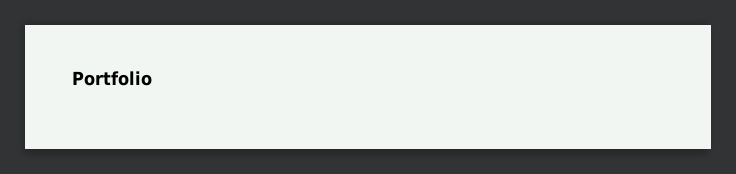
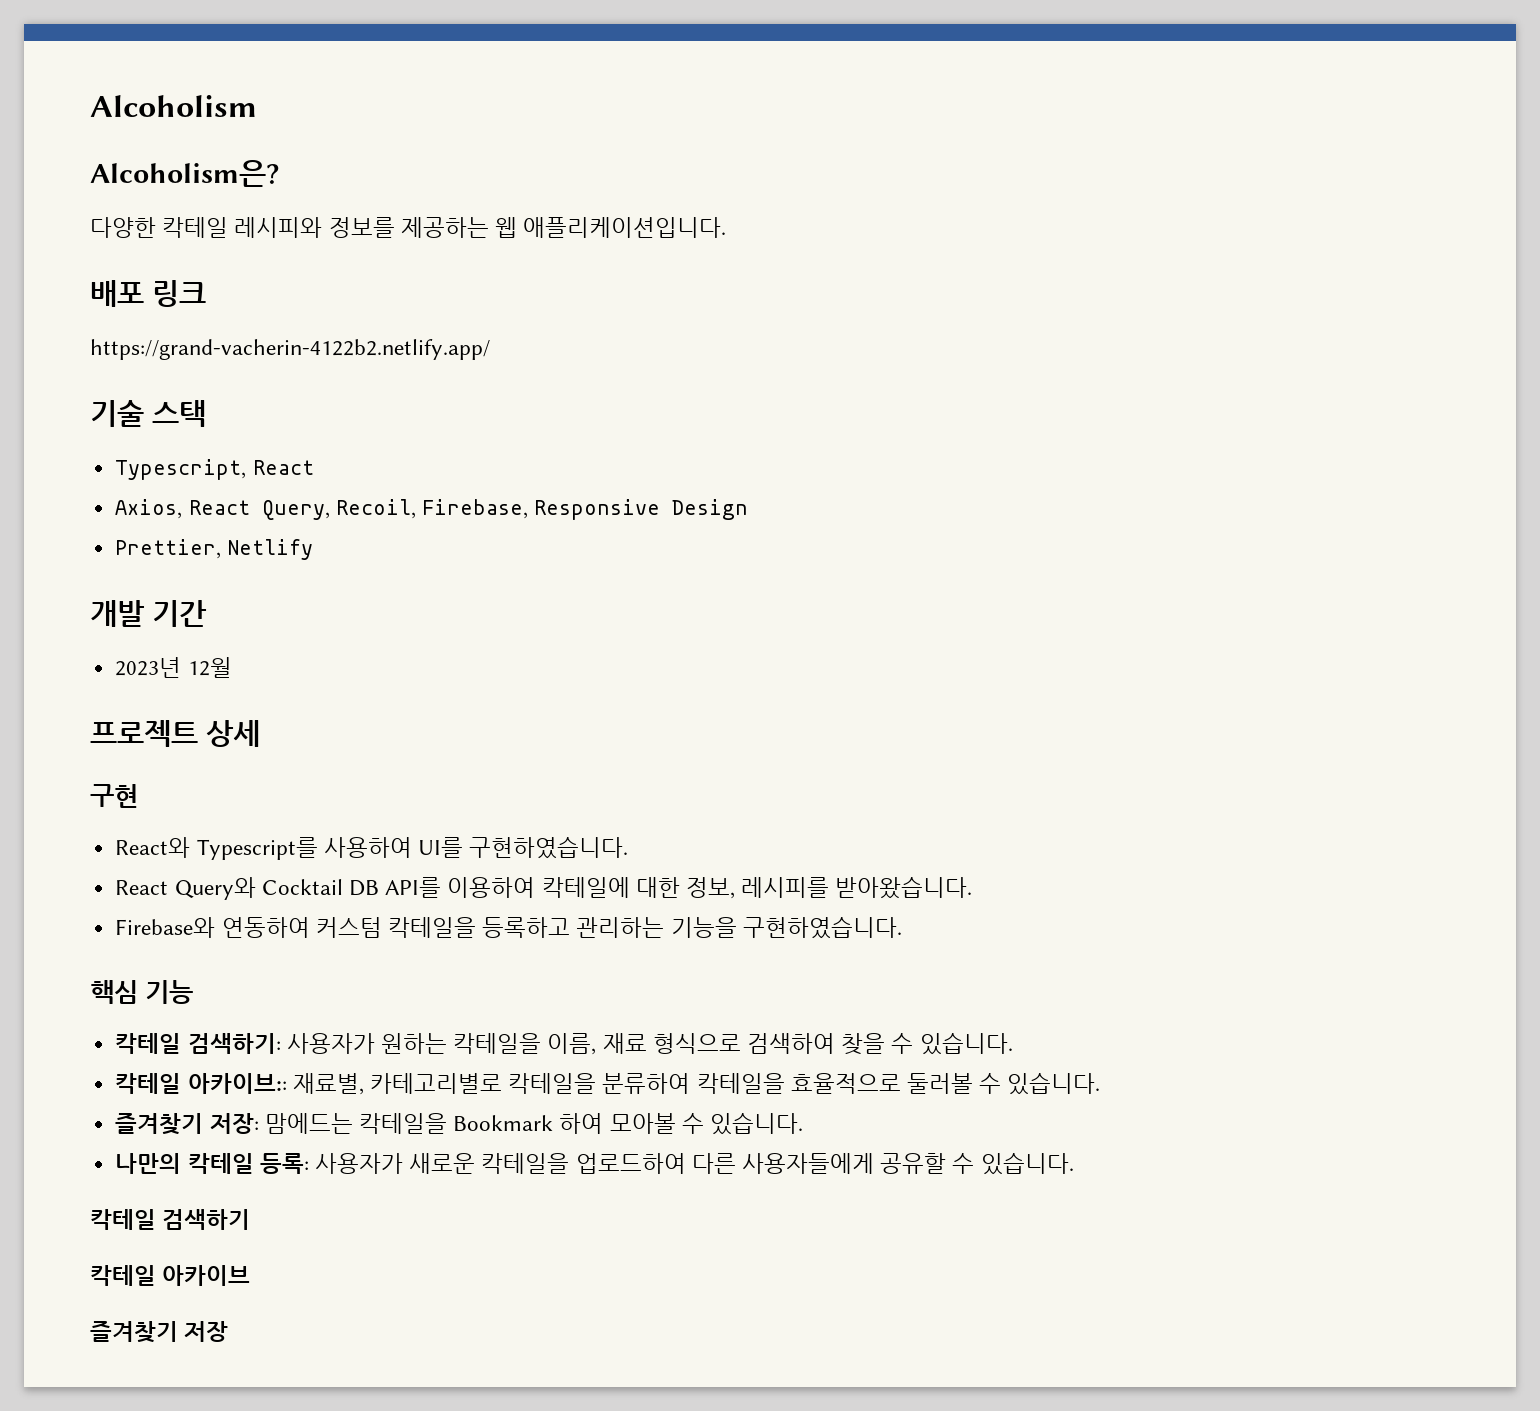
- Portfolio
+ Alcoholism
+ Alcoholism은?
+ 다양한 칵테일 레시피와 정보를 제공하는 웹 애플리케이션입니다.
+ 배포 링크
+ https://grand-vacherin-4122b2.netlify.app/
+ 기술 스택
+ Typescript, React
+ Axios, React Query, Recoil, Firebase, Responsive Design
+ Prettier, Netlify
+ 개발 기간
+ 2023년 12월
+ 프로젝트 상세
+ 구현
+ React와 Typescript를 사용하여 UI를 구현하였습니다.
+ React Query와 Cocktail DB API를 이용하여 칵테일에 대한 정보, 레시피를 받아왔습니다.
+ Firebase와 연동하여 커스텀 칵테일을 등록하고 관리하는 기능을 구현하였습니다.
+ 핵심 기능
+ 칵테일 검색하기: 사용자가 원하는 칵테일을 이름, 재료 형식으로 검색하여 찾을 수 있습니다.
+ 칵테일 아카이브:: 재료별, 카테고리별로 칵테일을 분류하여 칵테일을 효율적으로 둘러볼 수 있습니다.
+ 즐겨찾기 저장: 맘에드는 칵테일을 Bookmark 하여 모아볼 수 있습니다.
+ 나만의 칵테일 등록: 사용자가 새로운 칵테일을 업로드하여 다른 사용자들에게 공유할 수 있습니다.
+ 칵테일 검색하기
+ 칵테일 아카이브
+ 즐겨찾기 저장

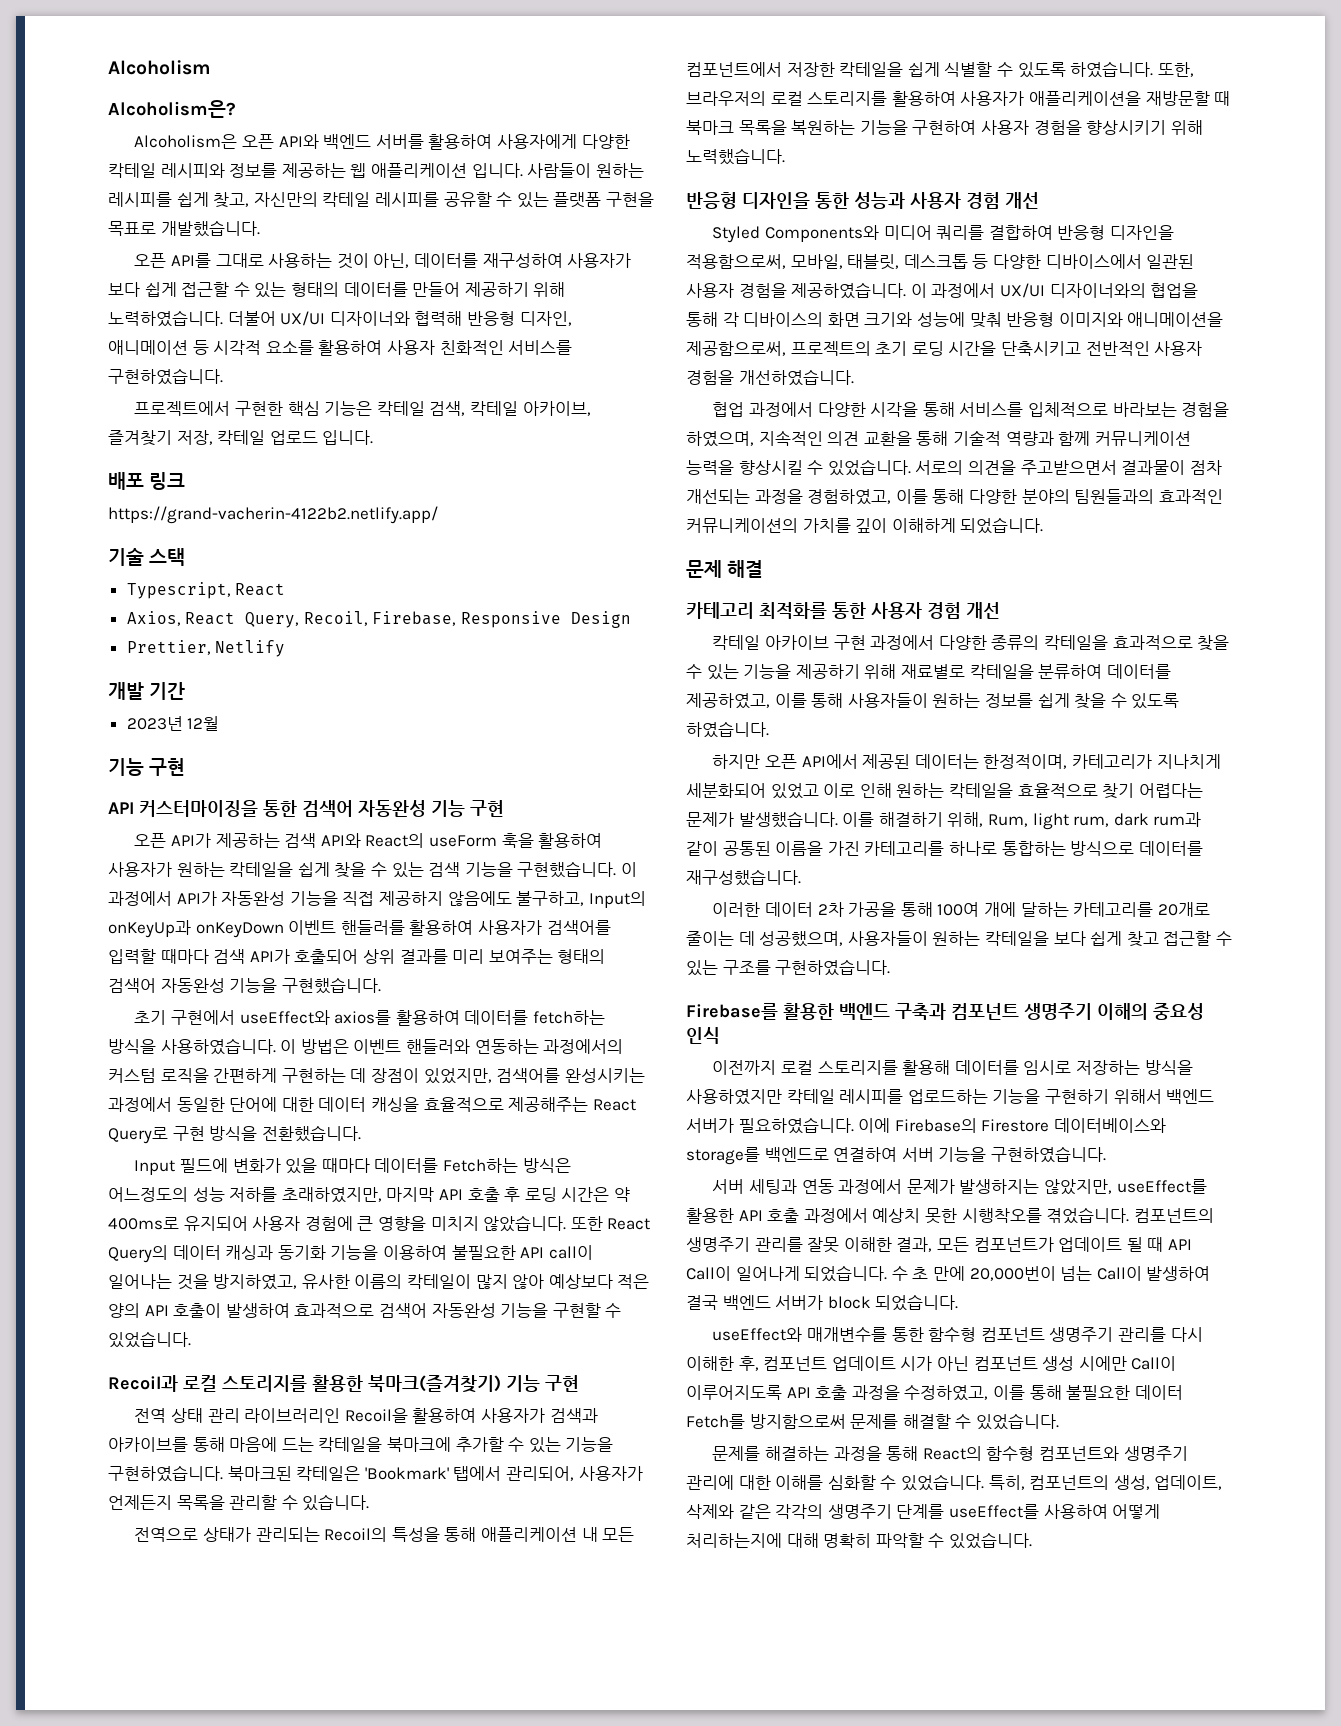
- 다양한 칵테일 레시피와 정보를 제공하는 웹 애플리케이션입니다.
+ Alcoholism은 오픈 API와 백엔드 서버를 활용하여 사용자에게 다양한 칵테일 레시피와 정보를 제공하는 웹 애플리케이션 입니다. 사람들이 원하는 레시피를 쉽게 찾고, 자신만의 칵테일 레시피를 공유할 수 있는 플랫폼 구현을 목표로 개발했습니다.
+ 오픈 API를 그대로 사용하는 것이 아닌, 데이터를 재구성하여 사용자가 보다 쉽게 접근할 수 있는 형태의 데이터를 만들어 제공하기 위해 노력하였습니다. 더불어 UX/UI 디자이너와 협력해 반응형 디자인, 애니메이션 등 시각적 요소를 활용하여 사용자 친화적인 서비스를 구현하였습니다.
+ 프로젝트에서 구현한 핵심 기능은 칵테일 검색, 칵테일 아카이브, 즐겨찾기 저장, 칵테일 업로드 입니다.
  2023년 12월
- 프로젝트 상세
- 구현
- React와 Typescript를 사용하여 UI를 구현하였습니다.
- React Query와 Cocktail DB API를 이용하여 칵테일에 대한 정보, 레시피를 받아왔습니다.
- Firebase와 연동하여 커스텀 칵테일을 등록하고 관리하는 기능을 구현하였습니다.
- 핵심 기능
- 칵테일 검색하기: 사용자가 원하는 칵테일을 이름, 재료 형식으로 검색하여 찾을 수 있습니다.
- 칵테일 아카이브:: 재료별, 카테고리별로 칵테일을 분류하여 칵테일을 효율적으로 둘러볼 수 있습니다.
- 즐겨찾기 저장: 맘에드는 칵테일을 Bookmark 하여 모아볼 수 있습니다.
- 나만의 칵테일 등록: 사용자가 새로운 칵테일을 업로드하여 다른 사용자들에게 공유할 수 있습니다.
- 칵테일 검색하기
- 칵테일 아카이브
- 즐겨찾기 저장
+ 기능 구현
+ API 커스터마이징을 통한 검색어 자동완성 기능 구현
+ 오픈 API가 제공하는 검색 API와 React의 useForm 훅을 활용하여 사용자가 원하는 칵테일을 쉽게 찾을 수 있는 검색 기능을 구현했습니다. 이 과정에서 API가 자동완성 기능을 직접 제공하지 않음에도 불구하고, Input의 onKeyUp과 onKeyDown 이벤트 핸들러를 활용하여 사용자가 검색어를 입력할 때마다 검색 API가 호출되어 상위 결과를 미리 보여주는 형태의 검색어 자동완성 기능을 구현했습니다.
+ 초기 구현에서 useEffect와 axios를 활용하여 데이터를 fetch하는 방식을 사용하였습니다. 이 방법은 이벤트 핸들러와 연동하는 과정에서의 커스텀 로직을 간편하게 구현하는 데 장점이 있었지만, 검색어를 완성시키는 과정에서 동일한 단어에 대한 데이터 캐싱을 효율적으로 제공해주는 React Query로 구현 방식을 전환했습니다.
+ Input 필드에 변화가 있을 때마다 데이터를 Fetch하는 방식은 어느정도의 성능 저하를 초래하였지만, 마지막 API 호출 후 로딩 시간은 약 400ms로 유지되어 사용자 경험에 큰 영향을 미치지 않았습니다. 또한 React Query의 데이터 캐싱과 동기화 기능을 이용하여 불필요한 API call이 일어나는 것을 방지하였고, 유사한 이름의 칵테일이 많지 않아 예상보다 적은 양의 API 호출이 발생하여 효과적으로 검색어 자동완성 기능을 구현할 수 있었습니다.
+ Recoil과 로컬 스토리지를 활용한 북마크(즐겨찾기) 기능 구현
+ 전역 상태 관리 라이브러리인 Recoil을 활용하여 사용자가 검색과 아카이브를 통해 마음에 드는 칵테일을 북마크에 추가할 수 있는 기능을 구현하였습니다. 북마크된 칵테일은 'Bookmark' 탭에서 관리되어, 사용자가 언제든지 목록을 관리할 수 있습니다.
+ 전역으로 상태가 관리되는 Recoil의 특성을 통해 애플리케이션 내 모든 컴포넌트에서 저장한 칵테일을 쉽게 식별할 수 있도록 하였습니다. 또한, 브라우저의 로컬 스토리지를 활용하여 사용자가 애플리케이션을 재방문할 때 북마크 목록을 복원하는 기능을 구현하여 사용자 경험을 향상시키기 위해 노력했습니다.
+ 반응형 디자인을 통한 성능과 사용자 경험 개선
+ Styled Components와 미디어 쿼리를 결합하여 반응형 디자인을 적용함으로써, 모바일, 태블릿, 데스크톱 등 다양한 디바이스에서 일관된 사용자 경험을 제공하였습니다. 이 과정에서 UX/UI 디자이너와의 협업을 통해 각 디바이스의 화면 크기와 성능에 맞춰 반응형 이미지와 애니메이션을 제공함으로써, 프로젝트의 초기 로딩 시간을 단축시키고 전반적인 사용자 경험을 개선하였습니다.
+ 협업 과정에서 다양한 시각을 통해 서비스를 입체적으로 바라보는 경험을 하였으며, 지속적인 의견 교환을 통해 기술적 역량과 함께 커뮤니케이션 능력을 향상시킬 수 있었습니다. 서로의 의견을 주고받으면서 결과물이 점차 개선되는 과정을 경험하였고, 이를 통해 다양한 분야의 팀원들과의 효과적인 커뮤니케이션의 가치를 깊이 이해하게 되었습니다.
+ 문제 해결
+ 카테고리 최적화를 통한 사용자 경험 개선
+ 칵테일 아카이브 구현 과정에서 다양한 종류의 칵테일을 효과적으로 찾을 수 있는 기능을 제공하기 위해 재료별로 칵테일을 분류하여 데이터를 제공하였고, 이를 통해 사용자들이 원하는 정보를 쉽게 찾을 수 있도록 하였습니다.
+ 하지만 오픈 API에서 제공된 데이터는 한정적이며, 카테고리가 지나치게 세분화되어 있었고 이로 인해 원하는 칵테일을 효율적으로 찾기 어렵다는 문제가 발생했습니다. 이를 해결하기 위해, Rum, light rum, dark rum과 같이 공통된 이름을 가진 카테고리를 하나로 통합하는 방식으로 데이터를 재구성했습니다.
+ 이러한 데이터 2차 가공을 통해 100여 개에 달하는 카테고리를 20개로 줄이는 데 성공했으며, 사용자들이 원하는 칵테일을 보다 쉽게 찾고 접근할 수 있는 구조를 구현하였습니다.
+ Firebase를 활용한 백엔드 구축과 컴포넌트 생명주기 이해의 중요성 인식
+ 이전까지 로컬 스토리지를 활용해 데이터를 임시로 저장하는 방식을 사용하였지만 칵테일 레시피를 업로드하는 기능을 구현하기 위해서 백엔드 서버가 필요하였습니다. 이에 Firebase의 Firestore 데이터베이스와 storage를 백엔드로 연결하여 서버 기능을 구현하였습니다.
+ 서버 세팅과 연동 과정에서 문제가 발생하지는 않았지만, useEffect를 활용한 API 호출 과정에서 예상치 못한 시행착오를 겪었습니다. 컴포넌트의 생명주기 관리를 잘못 이해한 결과, 모든 컴포넌트가 업데이트 될 때 API Call이 일어나게 되었습니다. 수 초 만에 20,000번이 넘는 Call이 발생하여 결국 백엔드 서버가 block 되었습니다.
+ useEffect와 매개변수를 통한 함수형 컴포넌트 생명주기 관리를 다시 이해한 후, 컴포넌트 업데이트 시가 아닌 컴포넌트 생성 시에만 Call이 이루어지도록 API 호출 과정을 수정하였고, 이를 통해 불필요한 데이터 Fetch를 방지함으로써 문제를 해결할 수 있었습니다.
+ 문제를 해결하는 과정을 통해 React의 함수형 컴포넌트와 생명주기 관리에 대한 이해를 심화할 수 있었습니다. 특히, 컴포넌트의 생성, 업데이트, 삭제와 같은 각각의 생명주기 단계를 useEffect를 사용하여 어떻게 처리하는지에 대해 명확히 파악할 수 있었습니다.

